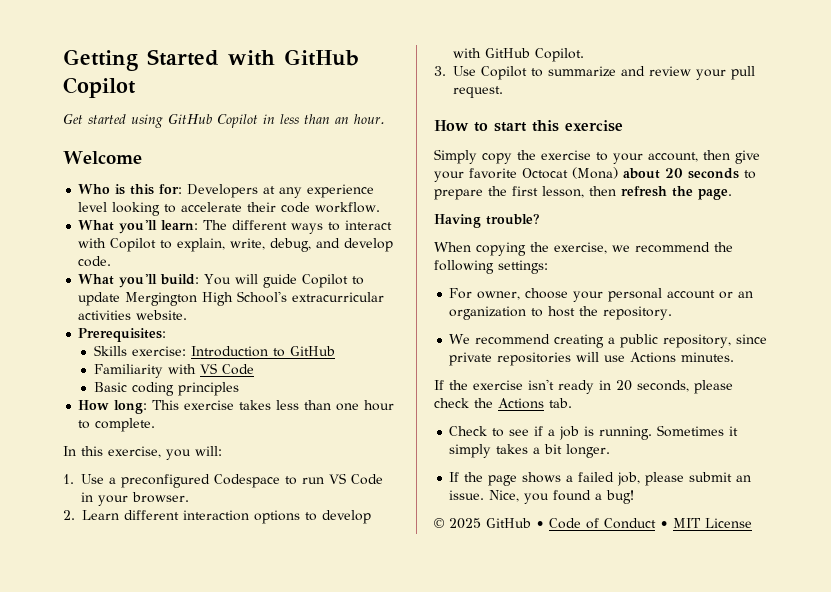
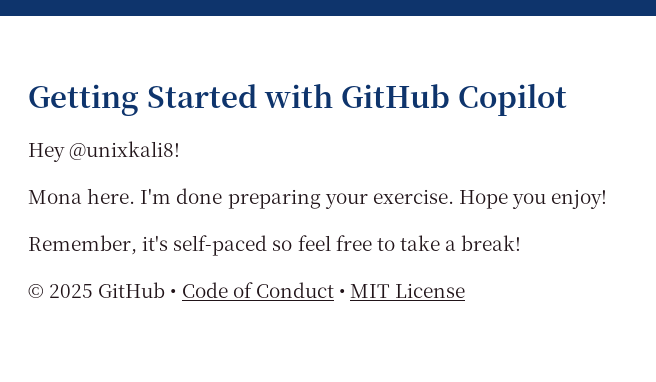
- Get started using GitHub Copilot in less than an hour.
- Welcome
- Who is this for: Developers at any experience level looking to accelerate their code workflow.
- What you'll learn: The different ways to interact with Copilot to explain, write, debug, and develop code.
- What you'll build: You will guide Copilot to update Mergington High School's extracurricular activities website.
- Prerequisites:
- Skills exercise: Introduction to GitHub
- Familiarity with VS Code
- Basic coding principles
- How long: This exercise takes less than one hour to complete.
- In this exercise, you will:
- 1. Use a preconfigured Codespace to run VS Code in your browser.
- 2. Learn different interaction options to develop with GitHub Copilot.
- 3. Use Copilot to summarize and review your pull request.
- How to start this exercise
- Simply copy the exercise to your account, then give your favorite Octocat (Mona) about 20 seconds to prepare the first lesson, then refresh the page.
- Having trouble?
- When copying the exercise, we recommend the following settings:
- For owner, choose your personal account or an organization to host the repository.
- We recommend creating a public repository, since private repositories will use Actions minutes.
- If the exercise isn't ready in 20 seconds, please check the Actions tab.
- Check to see if a job is running. Sometimes it simply takes a bit longer.
- If the page shows a failed job, please submit an issue. Nice, you found a bug!
+ Hey @unixkali8!
+ Mona here. I'm done preparing your exercise. Hope you enjoy!
+ Remember, it's self-paced so feel free to take a break!

